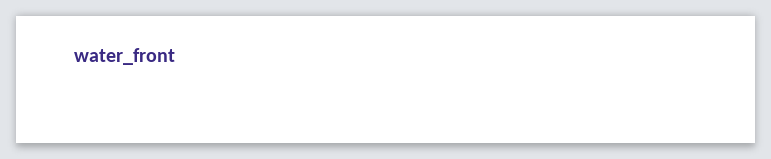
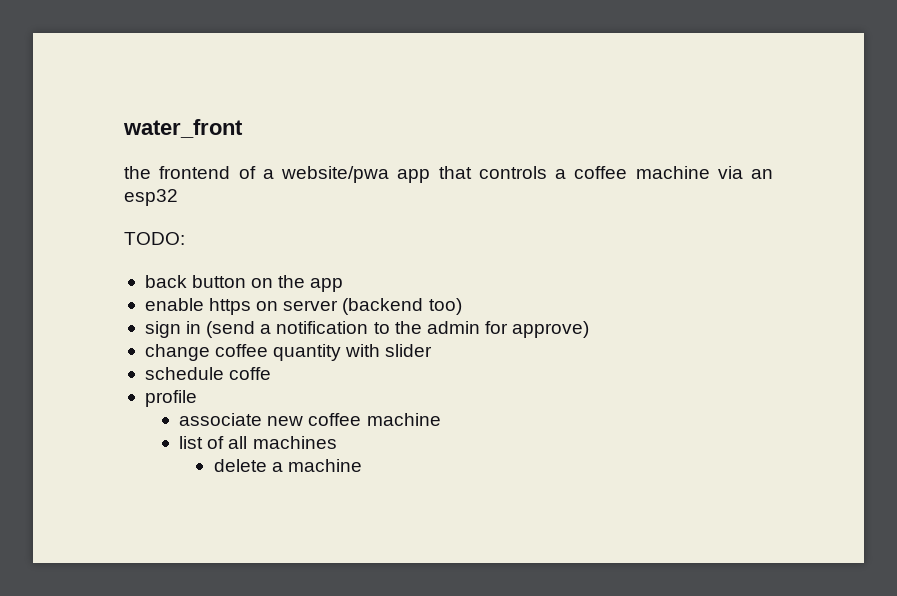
+ the frontend of a website/pwa app that controls a coffee machine via an esp32
+ TODO:
+ back button on the app
+ enable https on server (backend too)
+ sign in (send a notification to the admin for approve)
+ change coffee quantity with slider
+ schedule coffe
+ profile
+ associate new coffee machine
+ list of all machines
+ delete a machine

